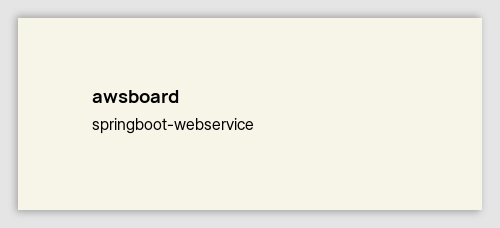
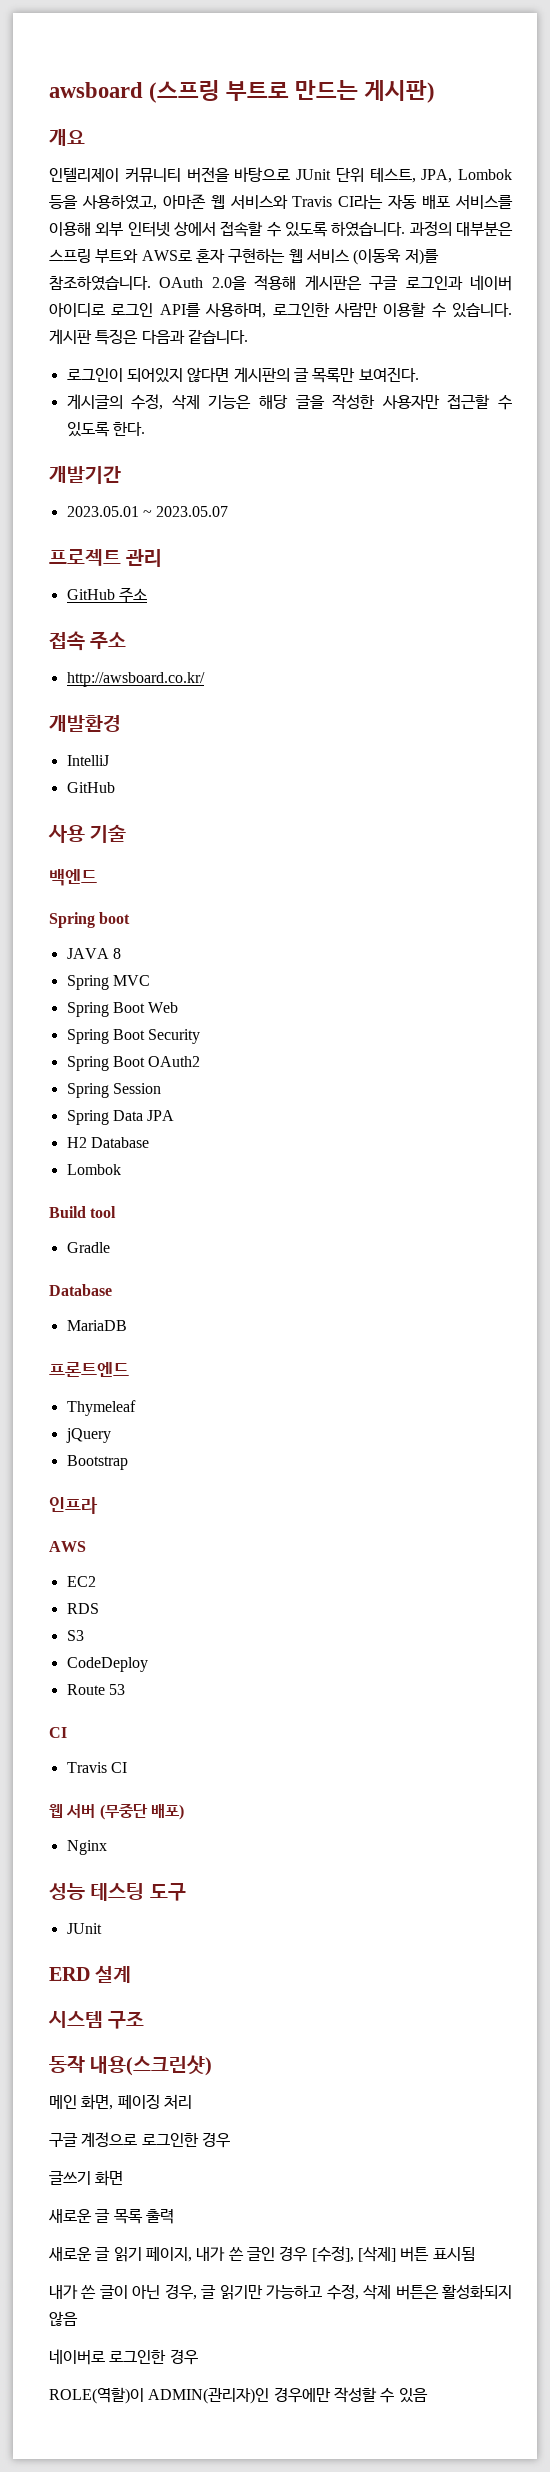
- awsboard
- springboot-webservice
+ awsboard (스프링 부트로 만드는 게시판)
+ 개요
+ 인텔리제이 커뮤니티 버전을 바탕으로 JUnit 단위 테스트, JPA, Lombok 등을 사용하였고, 아마존 웹 서비스와 Travis CI라는 자동 배포 서비스를 이용해 외부 인터넷 상에서 접속할 수 있도록 하였습니다. 과정의 대부분은 스프링 부트와 AWS로 혼자 구현하는 웹 서비스 (이동욱 저)를 참조하였습니다. OAuth 2.0을 적용해 게시판은 구글 로그인과 네이버 아이디로 로그인 API를 사용하며, 로그인한 사람만 이용할 수 있습니다. 게시판 특징은 다음과 같습니다.
+ 로그인이 되어있지 않다면 게시판의 글 목록만 보여진다.
+ 게시글의 수정, 삭제 기능은 해당 글을 작성한 사용자만 접근할 수 있도록 한다.
+ 개발기간
+ 2023.05.01 ~ 2023.05.07
+ 프로젝트 관리
+ GitHub 주소
+ 접속 주소
+ http://awsboard.co.kr/
+ 개발환경
+ IntelliJ
+ GitHub
+ 사용 기술
+ 백엔드
+ Spring boot
+ JAVA 8
+ Spring MVC
+ Spring Boot Web
+ Spring Boot Security
+ Spring Boot OAuth2
+ Spring Session
+ Spring Data JPA
+ H2 Database
+ Lombok
+ Build tool
+ Gradle
+ Database
+ MariaDB
+ 프론트엔드
+ Thymeleaf
+ jQuery
+ Bootstrap
+ 인프라
+ AWS
+ EC2
+ RDS
+ S3
+ CodeDeploy
+ Route 53
+ CI
+ Travis CI
+ 웹 서버 (무중단 배포)
+ Nginx
+ 성능 테스팅 도구
+ JUnit
+ ERD 설계
+ 시스템 구조
+ 동작 내용(스크린샷)
+ 메인 화면, 페이징 처리
+ 구글 계정으로 로그인한 경우
+ 글쓰기 화면
+ 새로운 글 목록 출력
+ 새로운 글 읽기 페이지, 내가 쓴 글인 경우 [수정], [삭제] 버튼 표시됨
+ 내가 쓴 글이 아닌 경우, 글 읽기만 가능하고 수정, 삭제 버튼은 활성화되지 않음
+ 네이버로 로그인한 경우
+ ROLE(역할)이 ADMIN(관리자)인 경우에만 작성할 수 있음

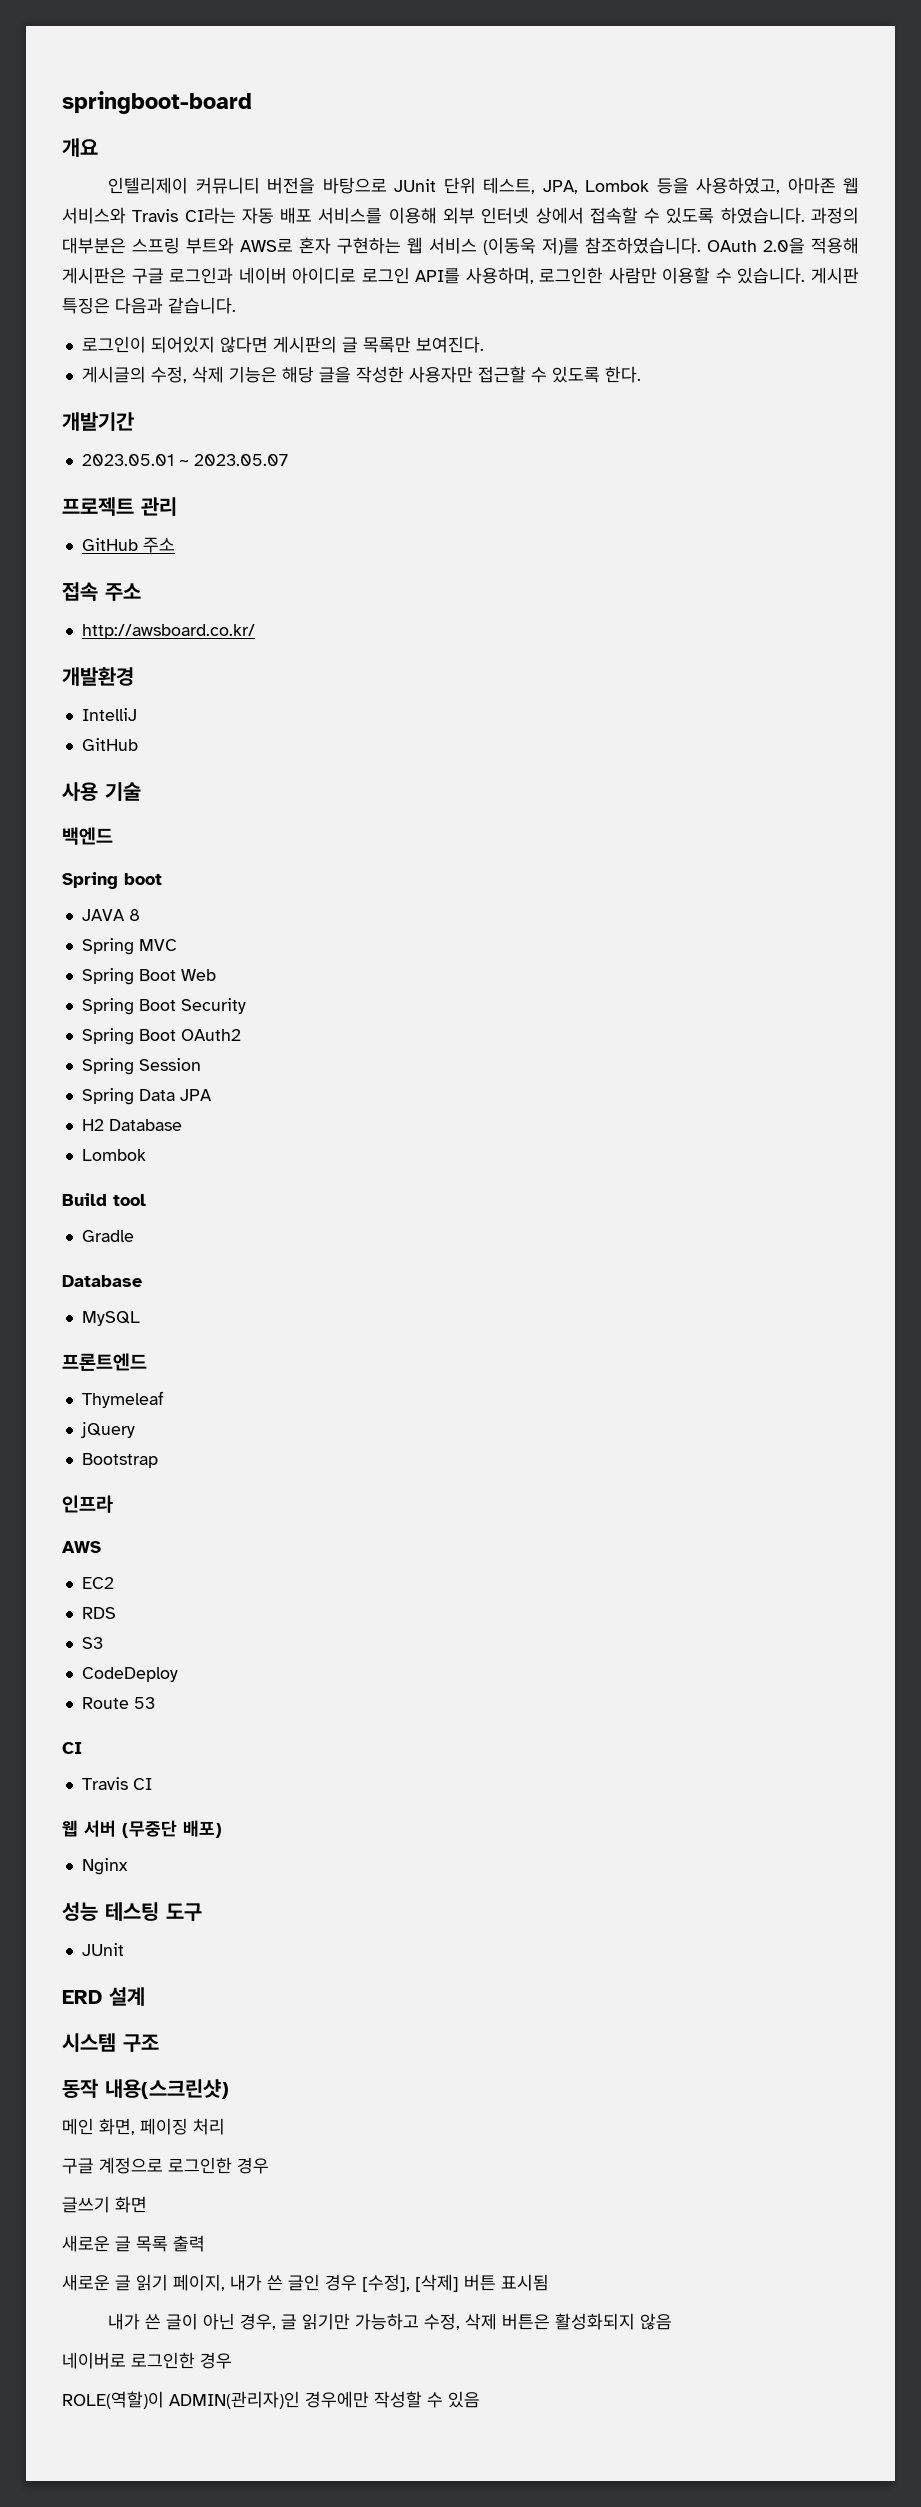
- awsboard (스프링 부트로 만드는 게시판)
+ springboot-board
- MariaDB
+ MySQL

